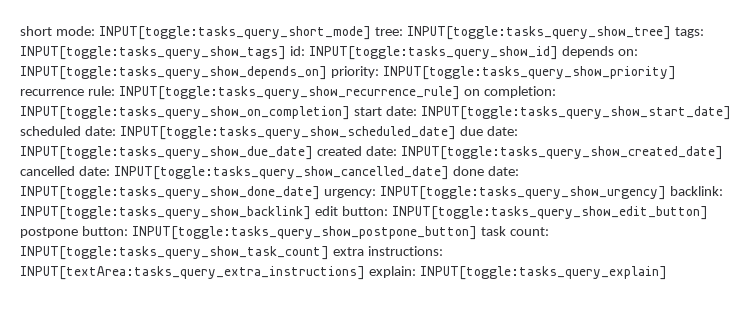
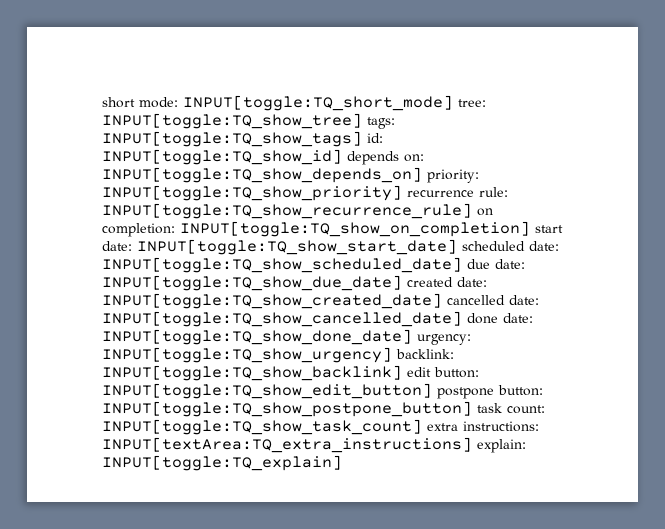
- short mode: INPUT[toggle:tasks_query_short_mode] tree: INPUT[toggle:tasks_query_show_tree] tags: INPUT[toggle:tasks_query_show_tags] id: INPUT[toggle:tasks_query_show_id] depends on: INPUT[toggle:tasks_query_show_depends_on] priority: INPUT[toggle:tasks_query_show_priority] recurrence rule: INPUT[toggle:tasks_query_show_recurrence_rule] on completion: INPUT[toggle:tasks_query_show_on_completion] start date: INPUT[toggle:tasks_query_show_start_date] scheduled date: INPUT[toggle:tasks_query_show_scheduled_date] due date: INPUT[toggle:tasks_query_show_due_date] created date: INPUT[toggle:tasks_query_show_created_date] cancelled date: INPUT[toggle:tasks_query_show_cancelled_date] done date: INPUT[toggle:tasks_query_show_done_date] urgency: INPUT[toggle:tasks_query_show_urgency] backlink: INPUT[toggle:tasks_query_show_backlink] edit button: INPUT[toggle:tasks_query_show_edit_button] postpone button: INPUT[toggle:tasks_query_show_postpone_button] task count: INPUT[toggle:tasks_query_show_task_count] extra instructions: INPUT[textArea:tasks_query_extra_instructions] explain: INPUT[toggle:tasks_query_explain]
+ short mode: INPUT[toggle:TQ_short_mode] tree: INPUT[toggle:TQ_show_tree] tags: INPUT[toggle:TQ_show_tags] id: INPUT[toggle:TQ_show_id] depends on: INPUT[toggle:TQ_show_depends_on] priority: INPUT[toggle:TQ_show_priority] recurrence rule: INPUT[toggle:TQ_show_recurrence_rule] on completion: INPUT[toggle:TQ_show_on_completion] start date: INPUT[toggle:TQ_show_start_date] scheduled date: INPUT[toggle:TQ_show_scheduled_date] due date: INPUT[toggle:TQ_show_due_date] created date: INPUT[toggle:TQ_show_created_date] cancelled date: INPUT[toggle:TQ_show_cancelled_date] done date: INPUT[toggle:TQ_show_done_date] urgency: INPUT[toggle:TQ_show_urgency] backlink: INPUT[toggle:TQ_show_backlink] edit button: INPUT[toggle:TQ_show_edit_button] postpone button: INPUT[toggle:TQ_show_postpone_button] task count: INPUT[toggle:TQ_show_task_count] extra instructions: INPUT[textArea:TQ_extra_instructions] explain: INPUT[toggle:TQ_explain]

